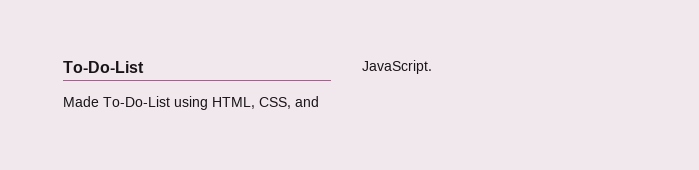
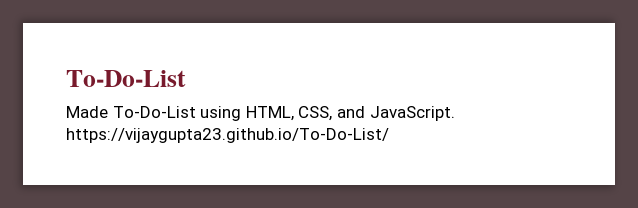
- Made To-Do-List using HTML, CSS, and JavaScript.
+ Made To-Do-List using HTML, CSS, and JavaScript. https://vijaygupta23.github.io/To-Do-List/

